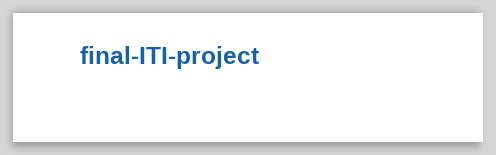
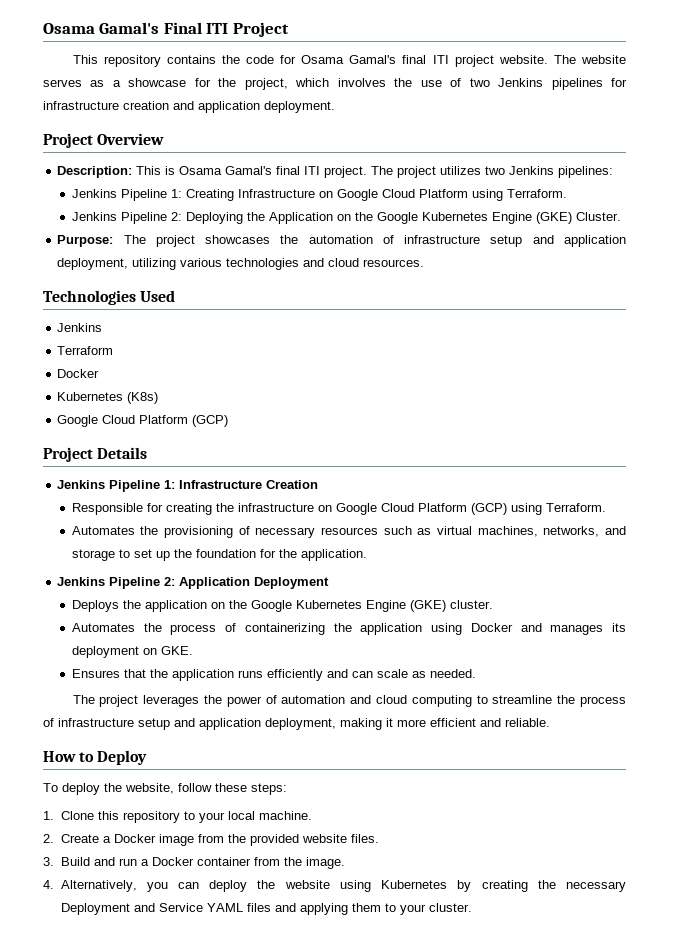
- final-ITI-project
+ Osama Gamal's Final ITI Project
+ This repository contains the code for Osama Gamal's final ITI project website. The website serves as a showcase for the project, which involves the use of two Jenkins pipelines for infrastructure creation and application deployment.
+ Project Overview
+ Description: This is Osama Gamal's final ITI project. The project utilizes two Jenkins pipelines:
+ Jenkins Pipeline 1: Creating Infrastructure on Google Cloud Platform using Terraform.
+ Jenkins Pipeline 2: Deploying the Application on the Google Kubernetes Engine (GKE) Cluster.
+ Purpose: The project showcases the automation of infrastructure setup and application deployment, utilizing various technologies and cloud resources.
+ Technologies Used
+ Jenkins
+ Terraform
+ Docker
+ Kubernetes (K8s)
+ Google Cloud Platform (GCP)
+ Project Details
+ Jenkins Pipeline 1: Infrastructure Creation
+ Responsible for creating the infrastructure on Google Cloud Platform (GCP) using Terraform.
+ Automates the provisioning of necessary resources such as virtual machines, networks, and storage to set up the foundation for the application.
+ Jenkins Pipeline 2: Application Deployment
+ Deploys the application on the Google Kubernetes Engine (GKE) cluster.
+ Automates the process of containerizing the application using Docker and manages its deployment on GKE.
+ Ensures that the application runs efficiently and can scale as needed.
+ The project leverages the power of automation and cloud computing to streamline the process of infrastructure setup and application deployment, making it more efficient and reliable.
+ How to Deploy
+ To deploy the website, follow these steps:
+ 1. Clone this repository to your local machine.
+ 2. Create a Docker image from the provided website files.
+ 3. Build and run a Docker container from the image.
+ 4. Alternatively, you can deploy the website using Kubernetes by creating the necessary Deployment and Service YAML files and applying them to your cluster.

